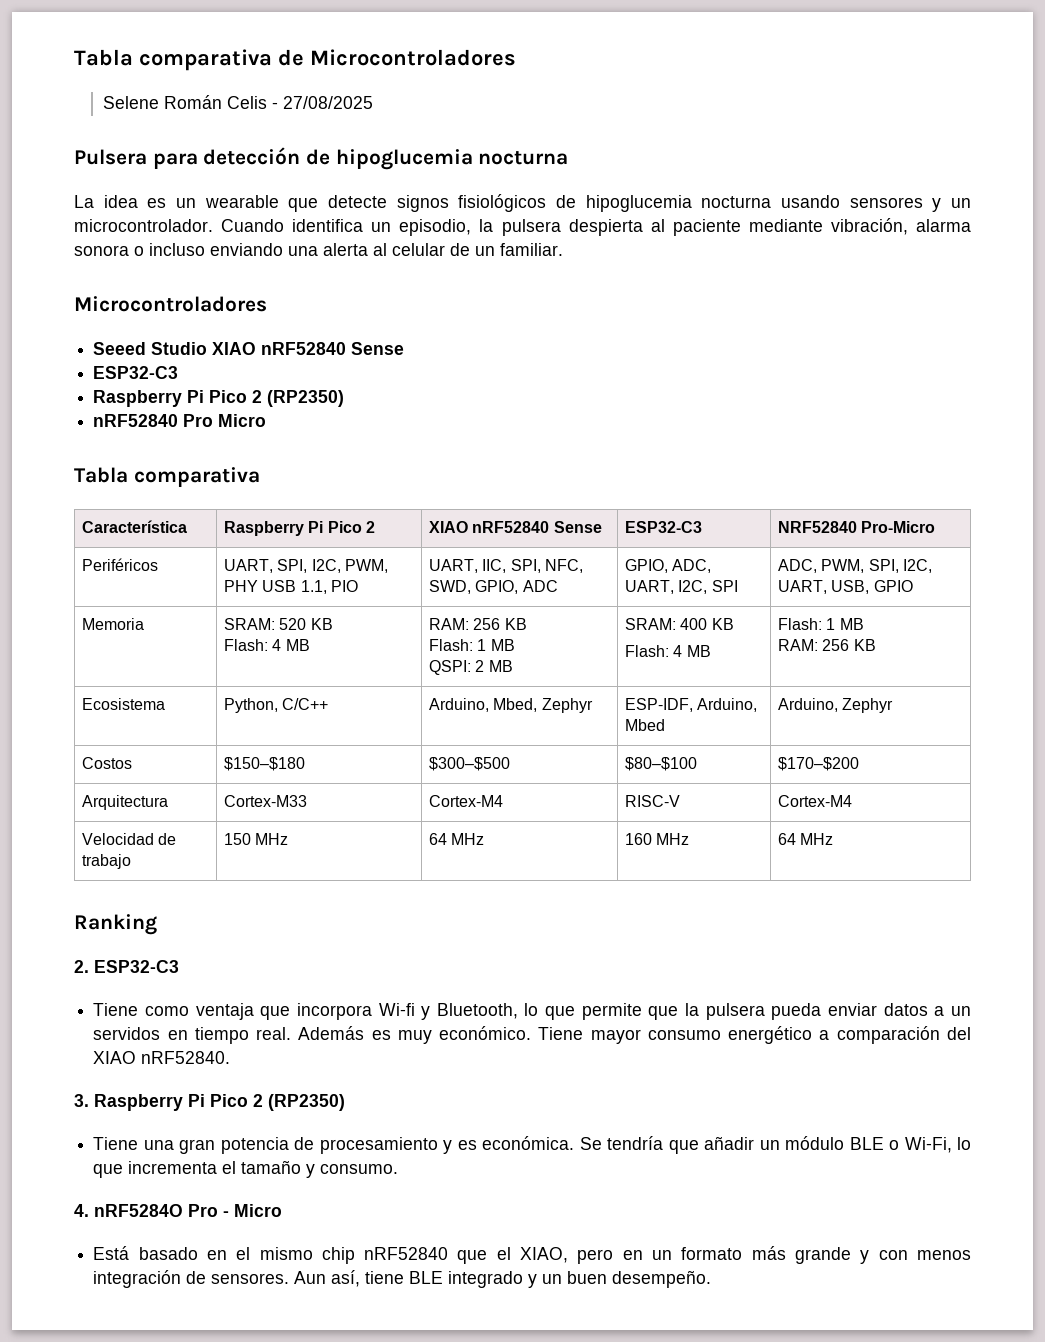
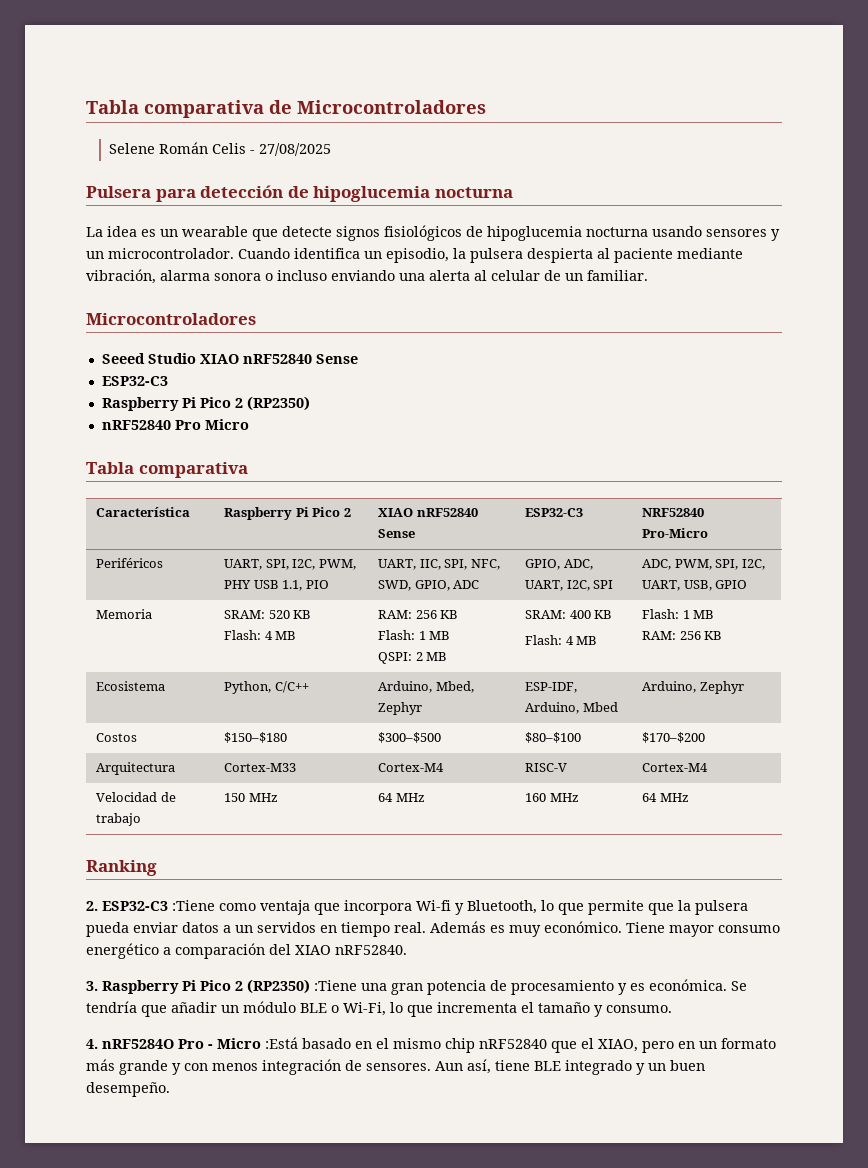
- 2. ESP32-C3
- Tiene como ventaja que incorpora Wi-fi y Bluetooth, lo que permite que la pulsera pueda enviar datos a un servidos en tiempo real.
+ 2. ESP32-C3 :Tiene como ventaja que incorpora Wi-fi y Bluetooth, lo que permite que la pulsera pueda enviar datos a un servidos en tiempo real.
- 3. Raspberry Pi Pico 2 (RP2350)
- Tiene una gran potencia de procesamiento y es económica.
+ 3. Raspberry Pi Pico 2 (RP2350) :Tiene una gran potencia de procesamiento y es económica.
- 4. nRF5284O Pro - Micro
- Está basado en el mismo chip nRF52840 que el XIAO, pero en un formato más grande y con menos integración de sensores.
+ 4. nRF5284O Pro - Micro :Está basado en el mismo chip nRF52840 que el XIAO, pero en un formato más grande y con menos integración de sensores.

